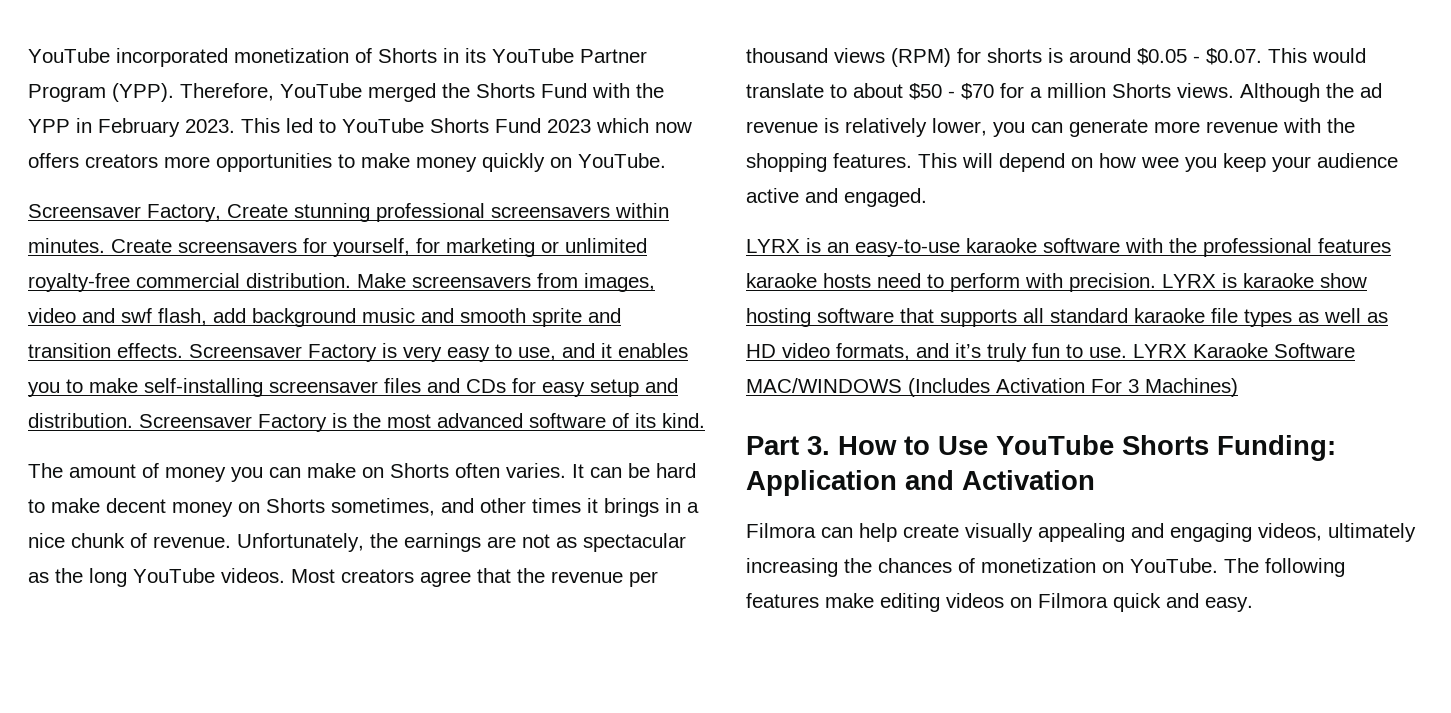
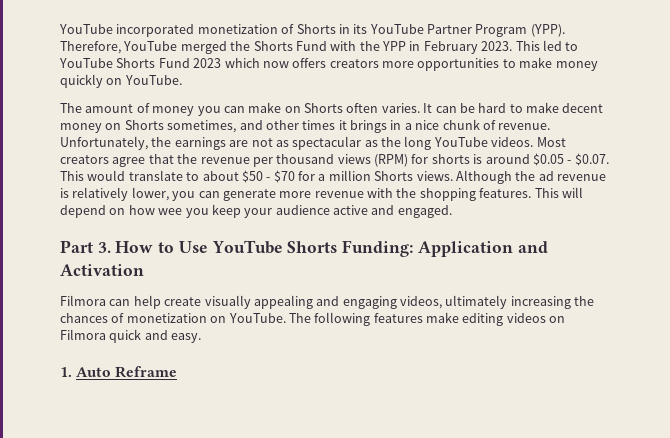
- Screensaver Factory, Create stunning professional screensavers within minutes. Create screensavers for yourself, for marketing or unlimited royalty-free commercial distribution. Make screensavers from images, video and swf flash, add background music and smooth sprite and transition effects. Screensaver Factory is very easy to use, and it enables you to make self-installing screensaver files and CDs for easy setup and distribution. Screensaver Factory is the most advanced software of its kind.
- LYRX is an easy-to-use karaoke software with the professional features karaoke hosts need to perform with precision. LYRX is karaoke show hosting software that supports all standard karaoke file types as well as HD video formats, and it’s truly fun to use. LYRX Karaoke Software MAC/WINDOWS (Includes Activation For 3 Machines)
+ 1. Auto Reframe

